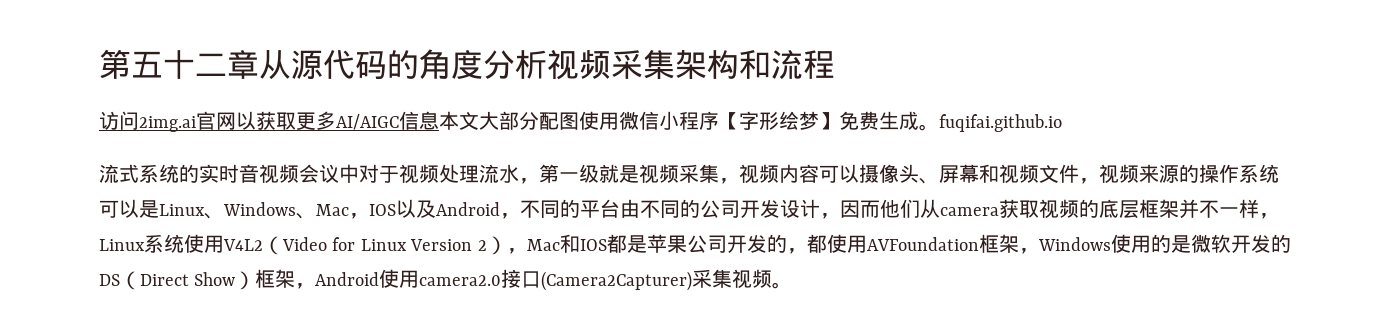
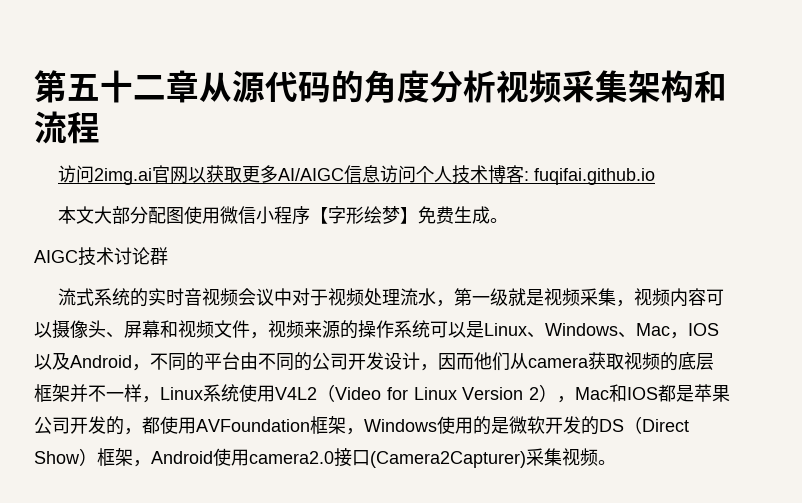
- 访问2img.ai官网以获取更多AI/AIGC信息本文大部分配图使用微信小程序【字形绘梦】免费生成。fuqifai.github.io
+ 访问2img.ai官网以获取更多AI/AIGC信息访问个人技术博客: fuqifai.github.io
+ 本文大部分配图使用微信小程序【字形绘梦】免费生成。
+ AIGC技术讨论群

